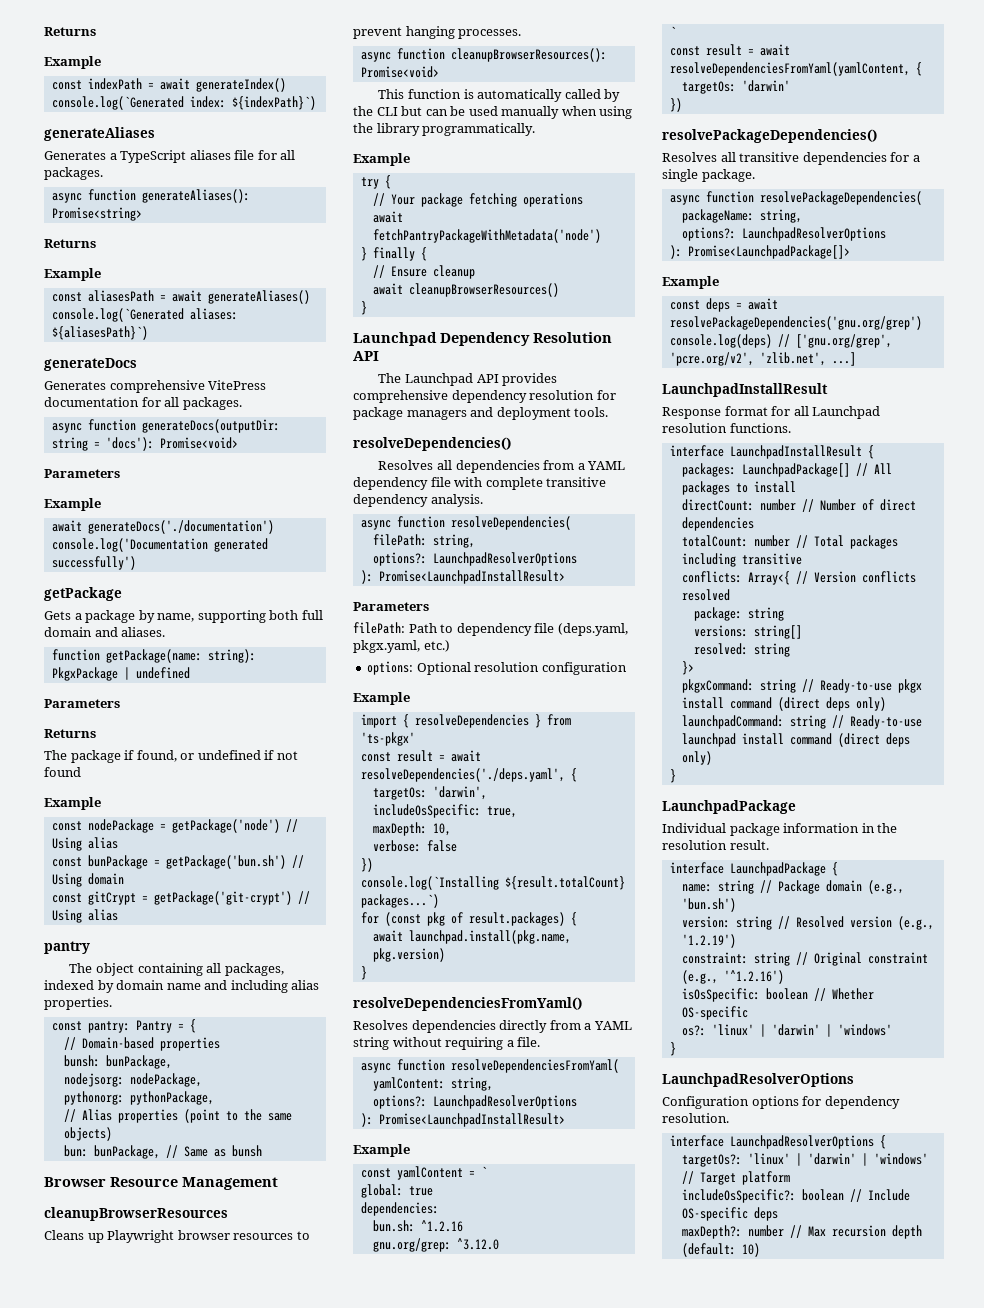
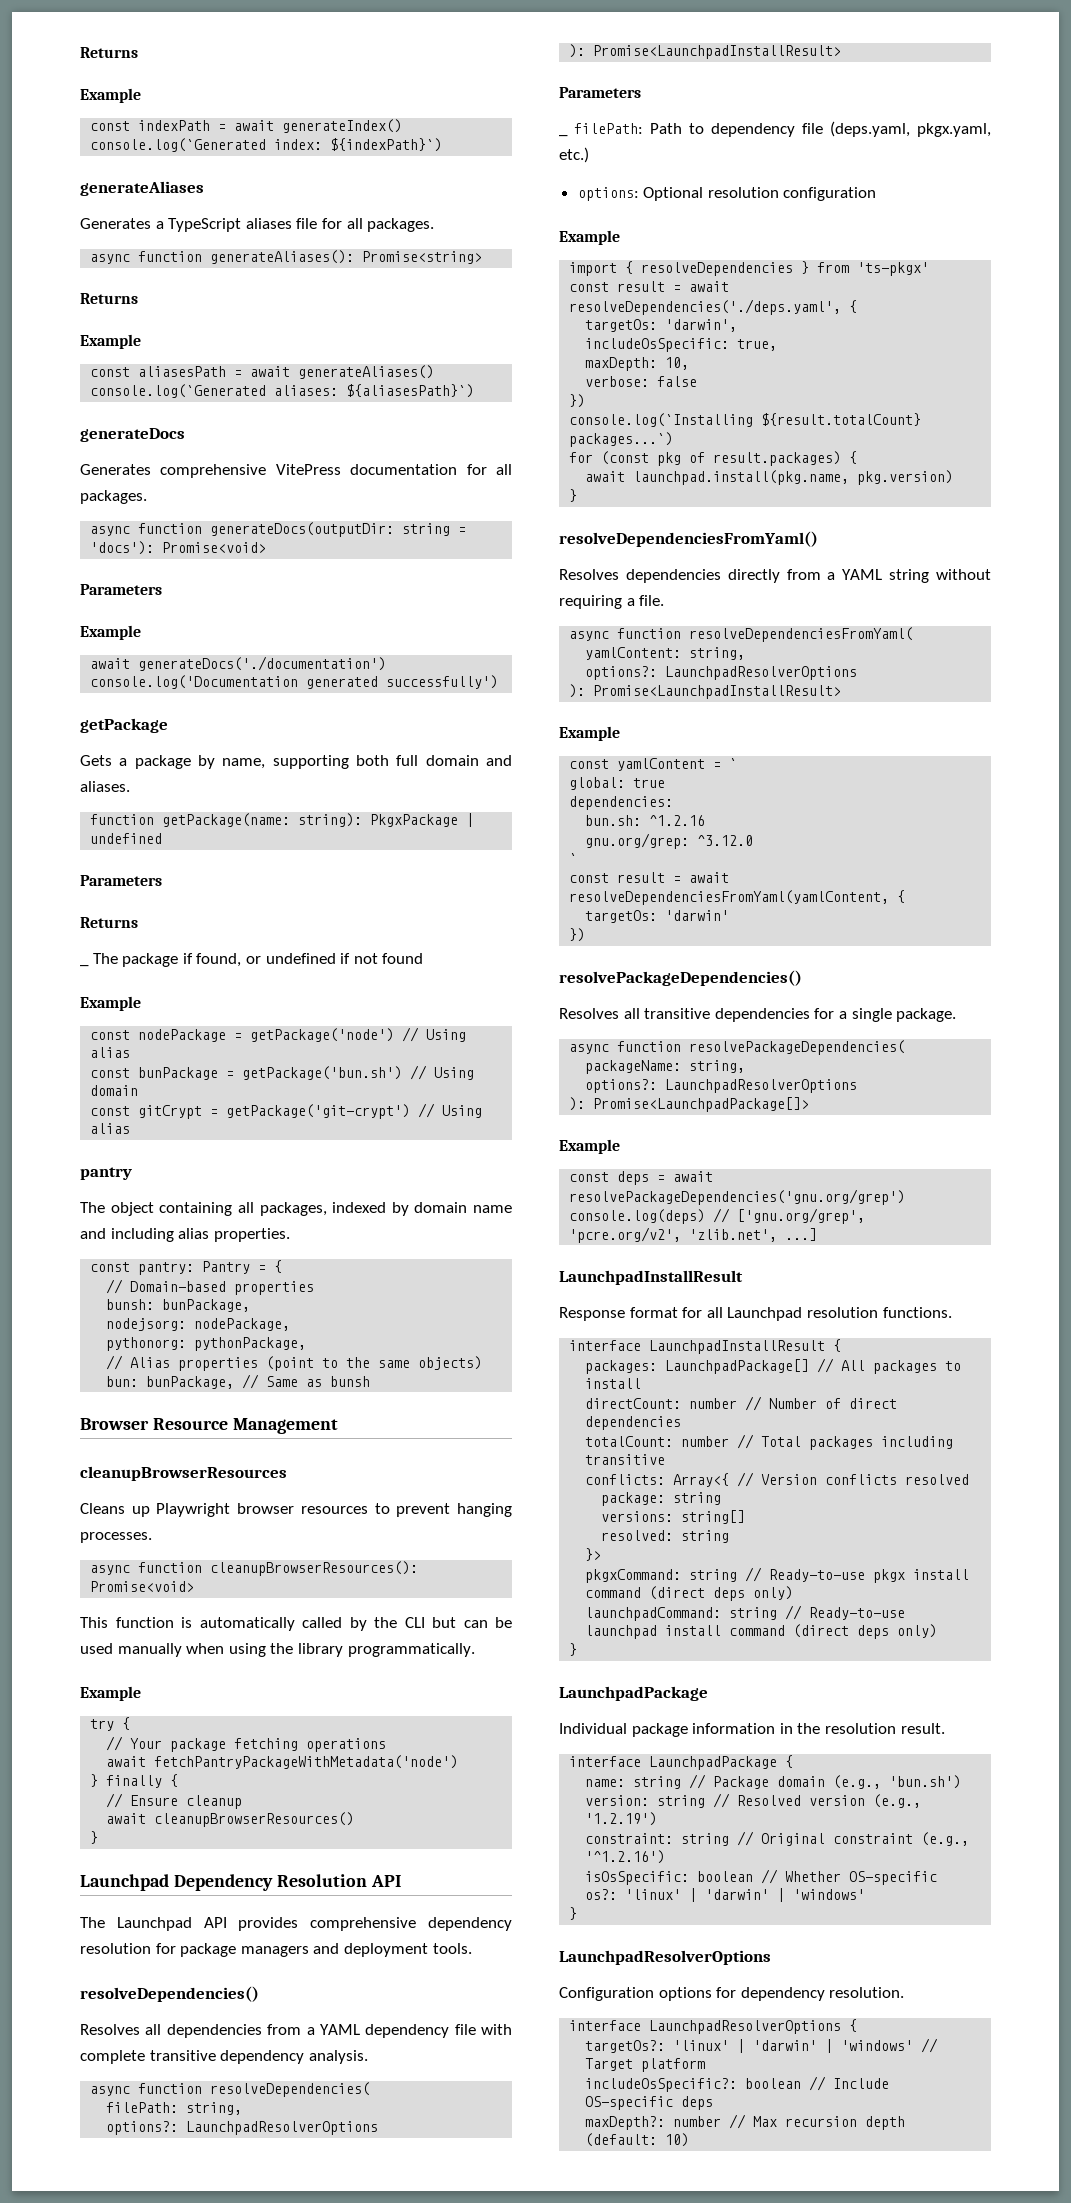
- The package if found, or undefined if not found
+ _ The package if found, or undefined if not found
- filePath: Path to dependency file (deps.yaml, pkgx.yaml, etc.)
+ _ filePath: Path to dependency file (deps.yaml, pkgx.yaml, etc.)

